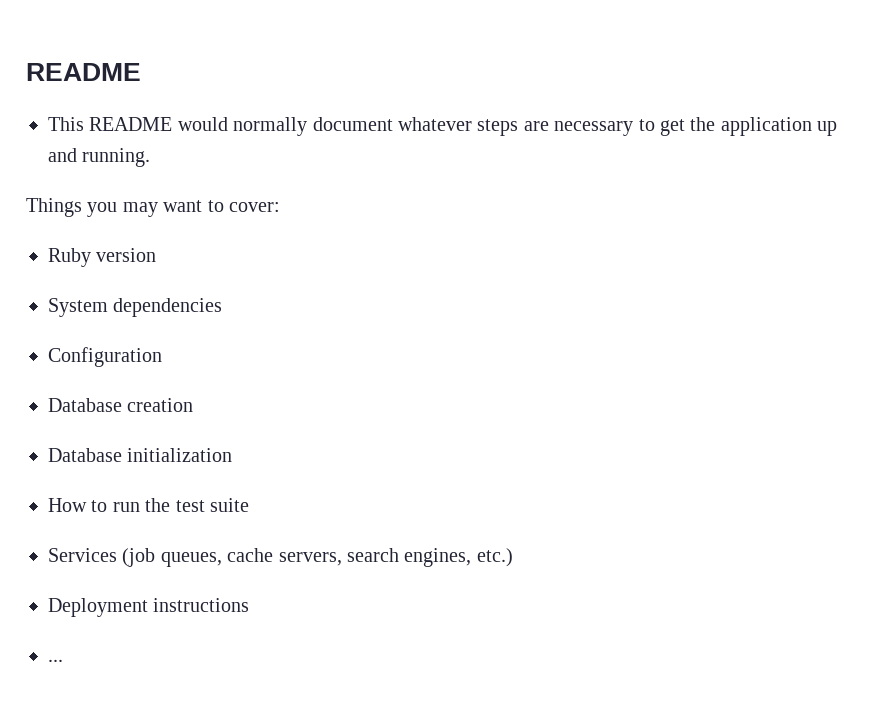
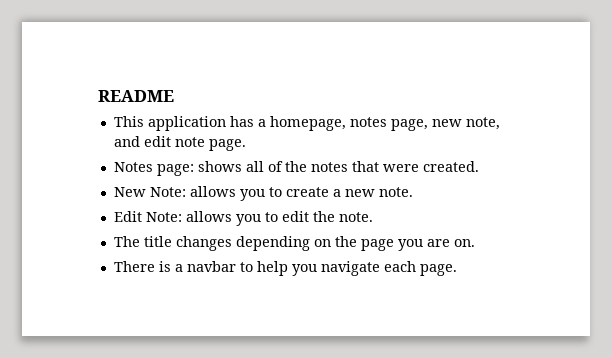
- This README would normally document whatever steps are necessary to get the application up and running.
- Things you may want to cover:
- Ruby version
- System dependencies
- Configuration
- Database creation
- Database initialization
- How to run the test suite
- Services (job queues, cache servers, search engines, etc.)
- Deployment instructions
- ...
+ This application has a homepage, notes page, new note, and edit note page.
+ Notes page: shows all of the notes that were created.
+ New Note: allows you to create a new note.
+ Edit Note: allows you to edit the note.
+ The title changes depending on the page you are on.
+ There is a navbar to help you navigate each page.

